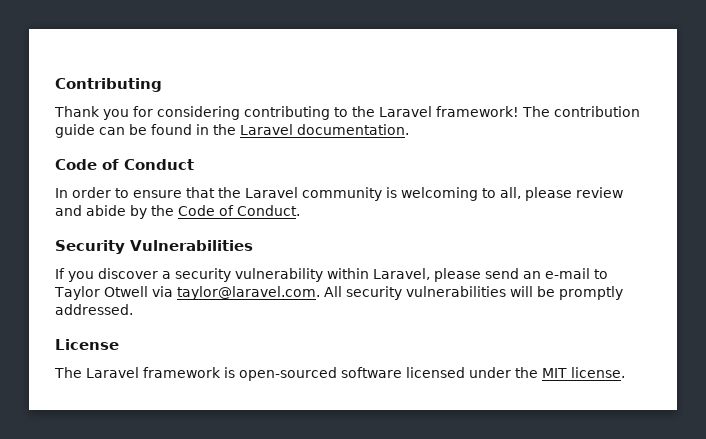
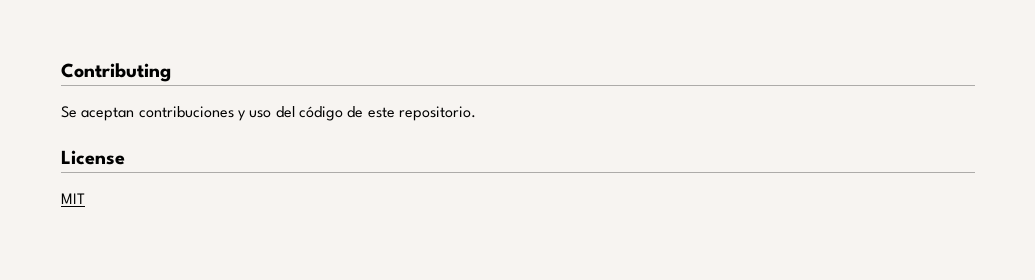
- Thank you for considering contributing to the Laravel framework! The contribution guide can be found in the Laravel documentation.
- Code of Conduct
- In order to ensure that the Laravel community is welcoming to all, please review and abide by the Code of Conduct.
- Security Vulnerabilities
- If you discover a security vulnerability within Laravel, please send an e-mail to Taylor Otwell via taylor@laravel.com. All security vulnerabilities will be promptly addressed.
+ Se aceptan contribuciones y uso del código de este repositorio.
  License
- The Laravel framework is open-sourced software licensed under the MIT license.
+ MIT

